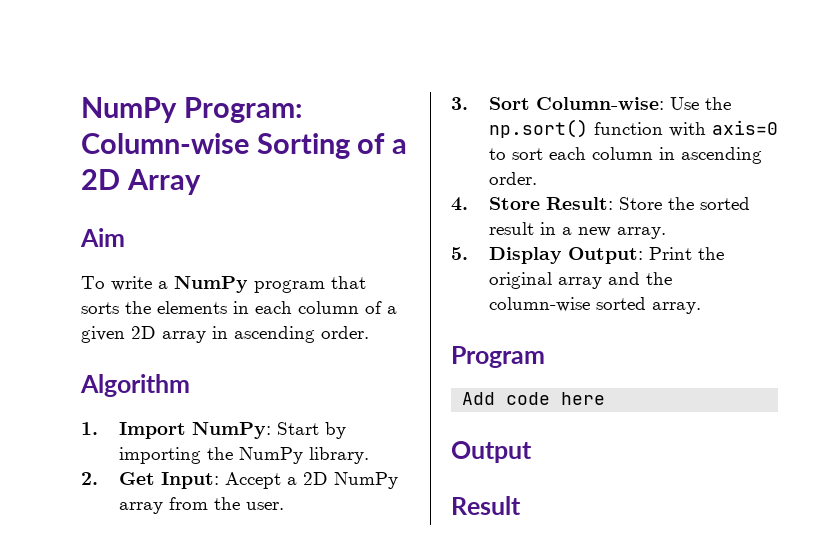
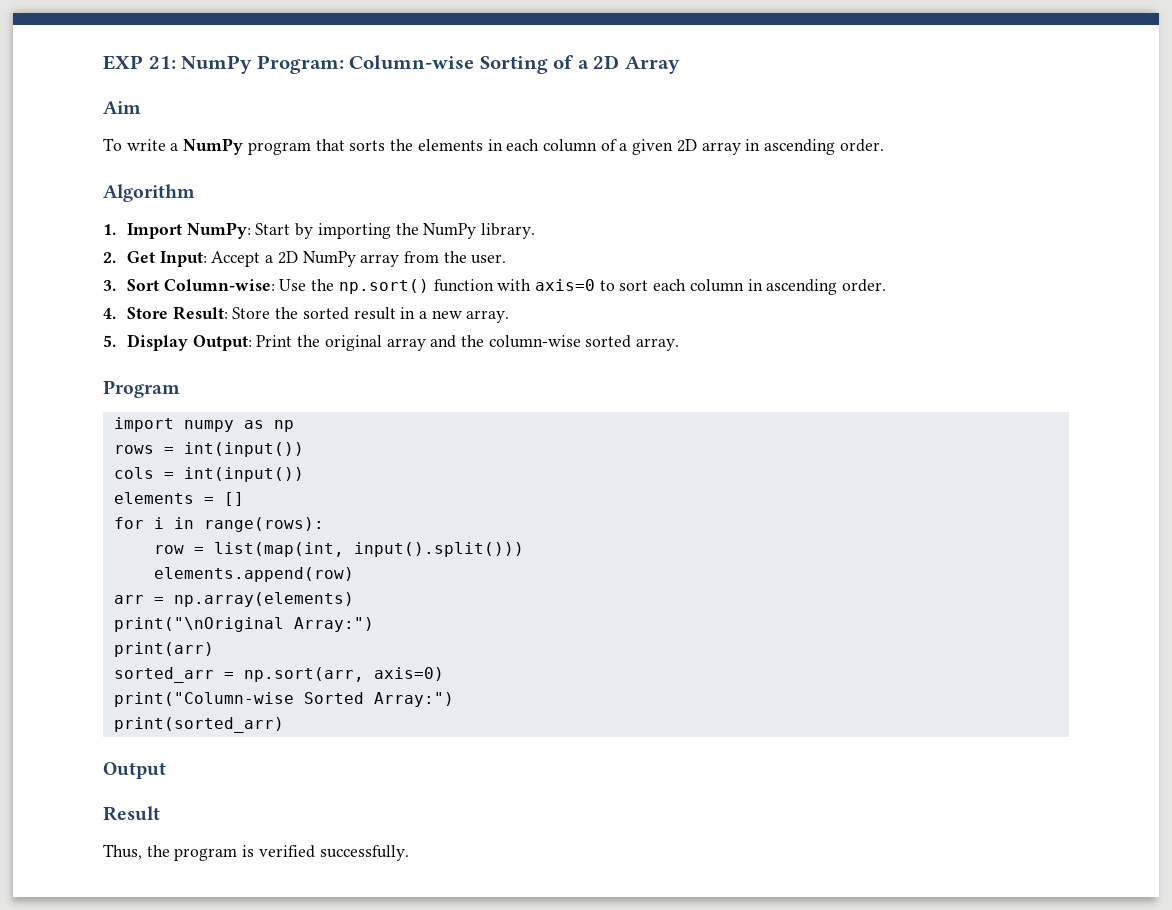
- NumPy Program: Column-wise Sorting of a 2D Array
+ EXP 21: NumPy Program: Column-wise Sorting of a 2D Array
- Add code here
+ import numpy as np
+ rows = int(input())
+ cols = int(input())
+ elements = []
+ for i in range(rows):
+ row = list(map(int, input().split()))
+ elements.append(row)
+ arr = np.array(elements)
+ print("\nOriginal Array:")
+ print(arr)
+ sorted_arr = np.sort(arr, axis=0)
+ print("Column-wise Sorted Array:")
+ print(sorted_arr)
  Output
  Result
+ Thus, the program is verified successfully.

